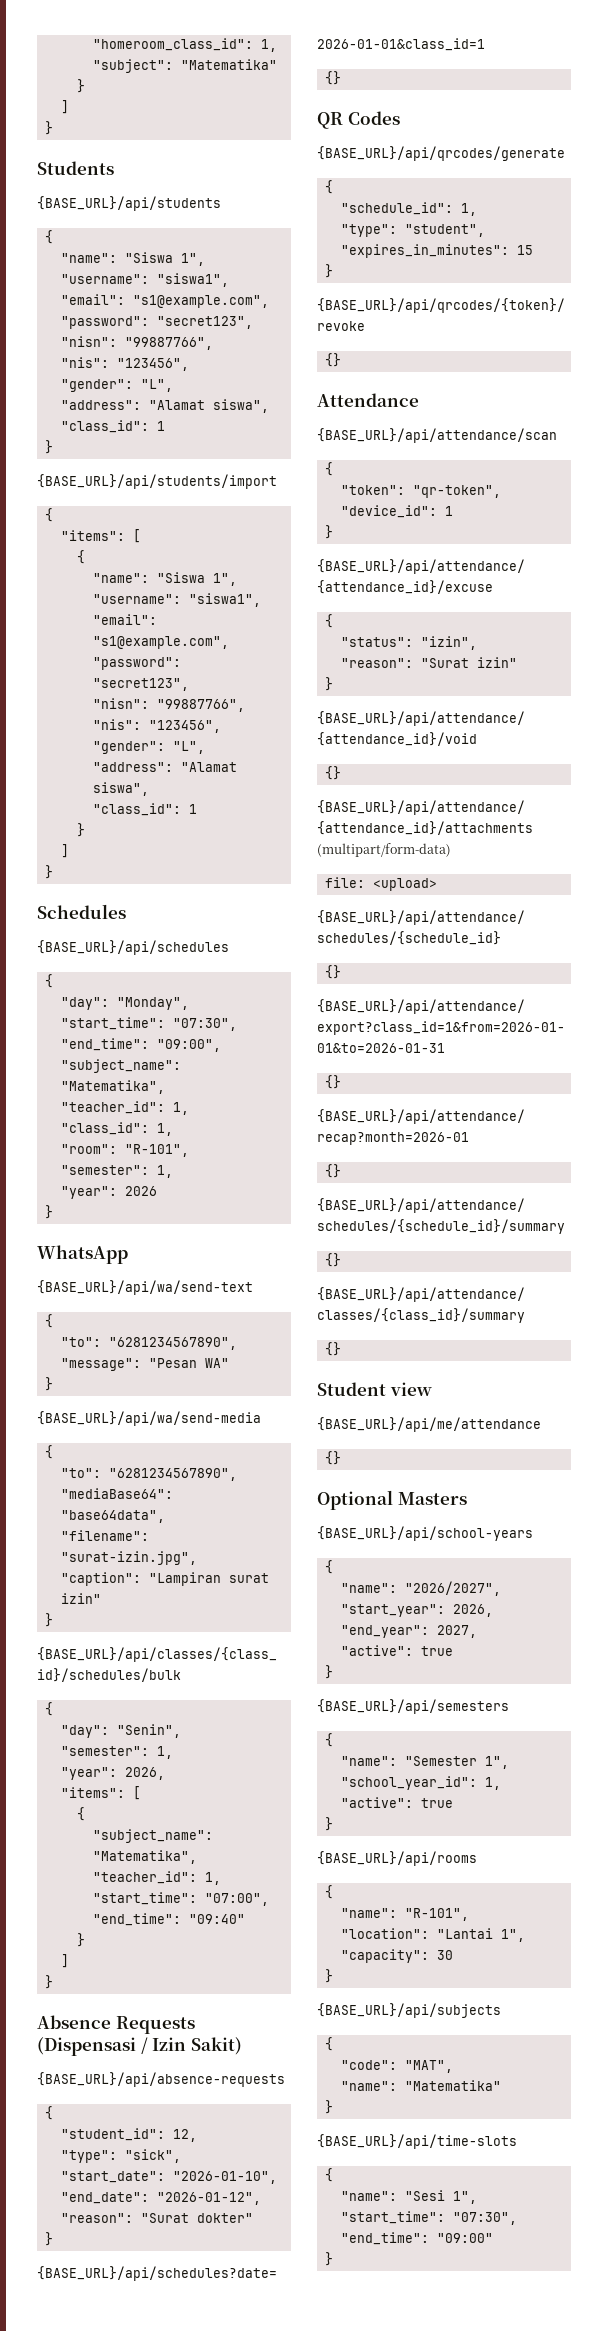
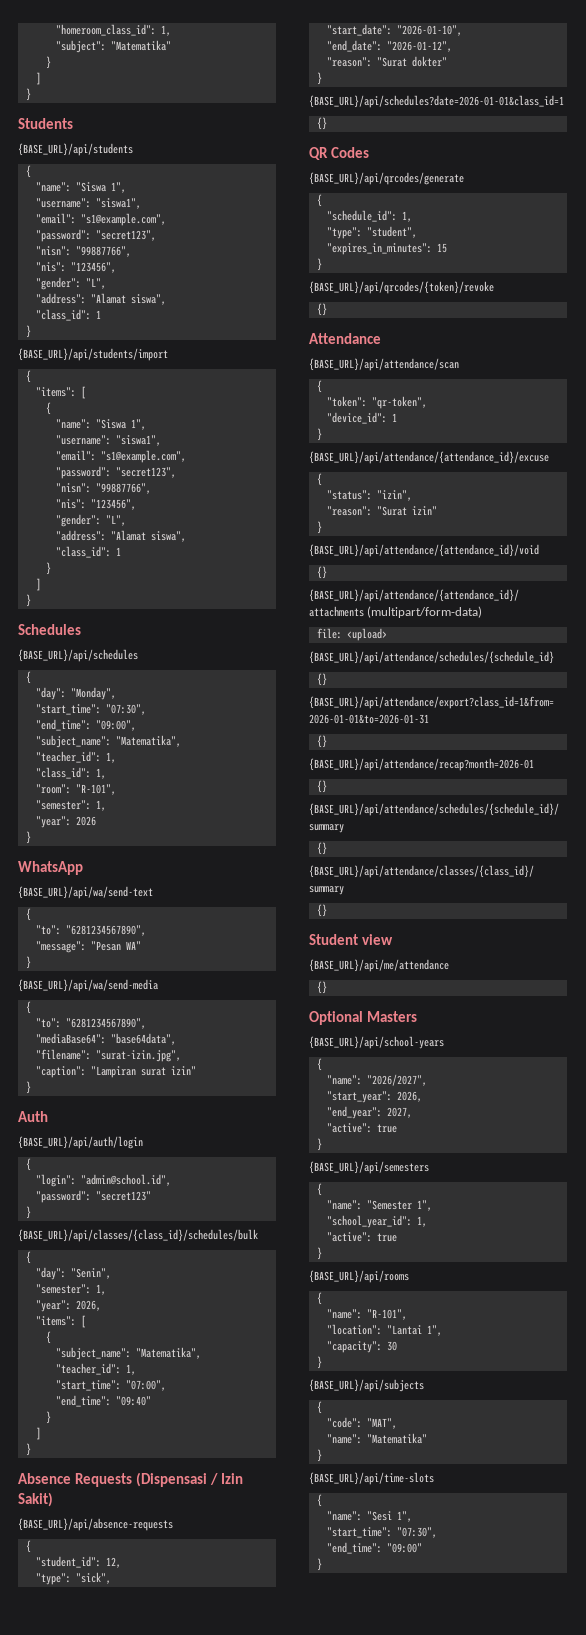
+ Auth
+ {BASE_URL}/api/auth/login
+ {
+ "login": "admin@school.id",
+ "password": "secret123"
+ }

